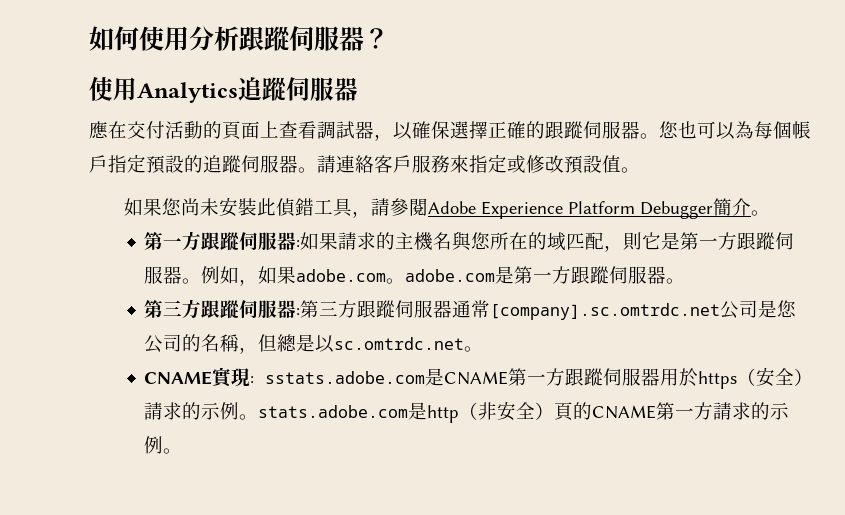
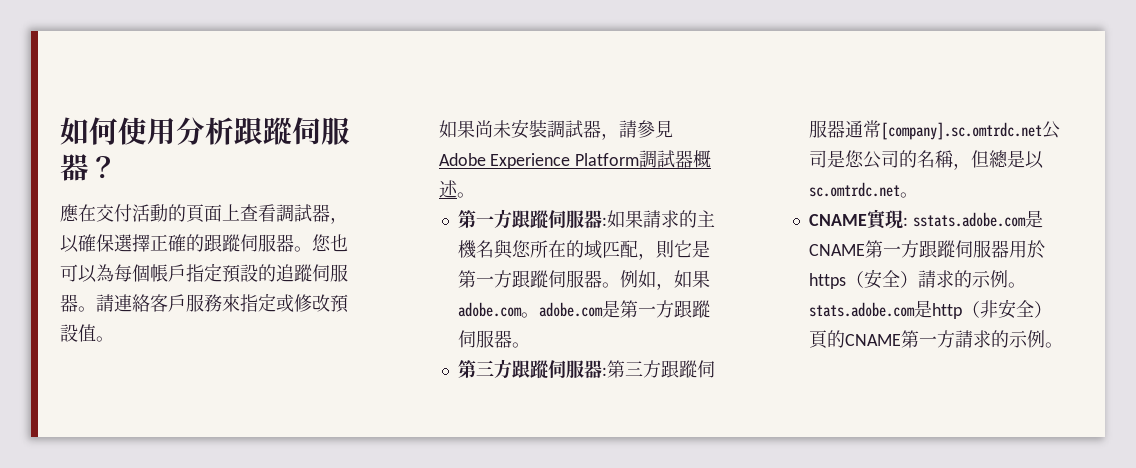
- 使用Analytics追蹤伺服器
- 如果您尚未安裝此偵錯工具，請參閱Adobe Experience Platform Debugger簡介。
+ 如果尚未安裝調試器，請參見Adobe Experience Platform調試器概述。

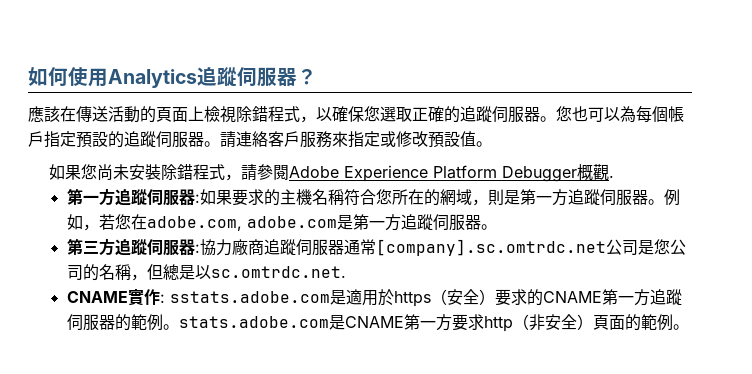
- 如何使用分析跟蹤伺服器？
+ 如何使用Analytics追蹤伺服器？
- 應在交付活動的頁面上查看調試器，以確保選擇正確的跟蹤伺服器。
+ 應該在傳送活動的頁面上檢視除錯程式，以確保您選取正確的追蹤伺服器。
- 如果尚未安裝調試器，請參見Adobe Experience Platform調試器概述。
- 第一方跟蹤伺服器:如果請求的主機名與您所在的域匹配，則它是第一方跟蹤伺服器。
+ 如果您尚未安裝除錯程式，請參閱Adobe Experience Platform Debugger概觀.
+ 第一方追蹤伺服器:如果要求的主機名稱符合您所在的網域，則是第一方追蹤伺服器。
- 例如，如果adobe.com。adobe.com是第一方跟蹤伺服器。
+ 例如，若您在adobe.com, adobe.com是第一方追蹤伺服器。
- 第三方跟蹤伺服器:第三方跟蹤伺服器通常[company].sc.omtrdc.net公司是您公司的名稱，但總是以sc.omtrdc.net。
+ 第三方追蹤伺服器:協力廠商追蹤伺服器通常[company].sc.omtrdc.net公司是您公司的名稱，但總是以sc.omtrdc.net.
- CNAME實現: sstats.adobe.com是CNAME第一方跟蹤伺服器用於https（安全）請求的示例。stats.adobe.com是http（非安全）頁的CNAME第一方請求的示例。
+ CNAME實作: sstats.adobe.com是適用於https（安全）要求的CNAME第一方追蹤伺服器的範例。stats.adobe.com是CNAME第一方要求http（非安全）頁面的範例。

